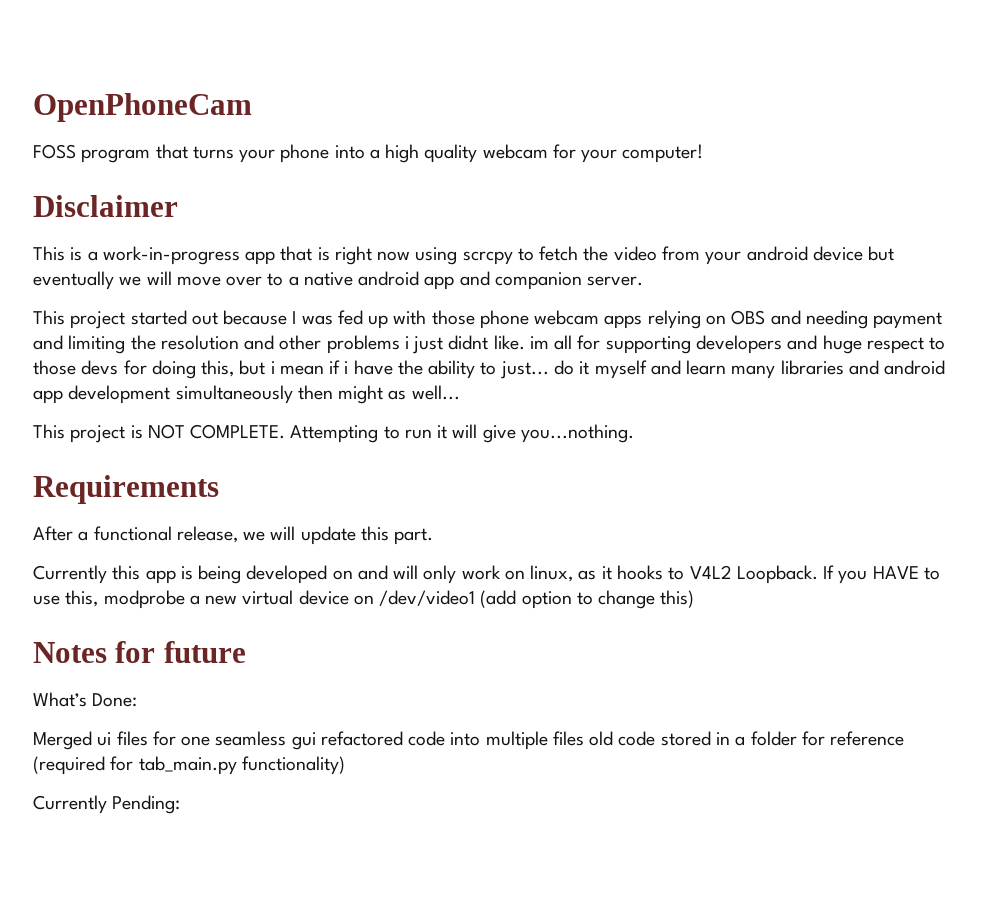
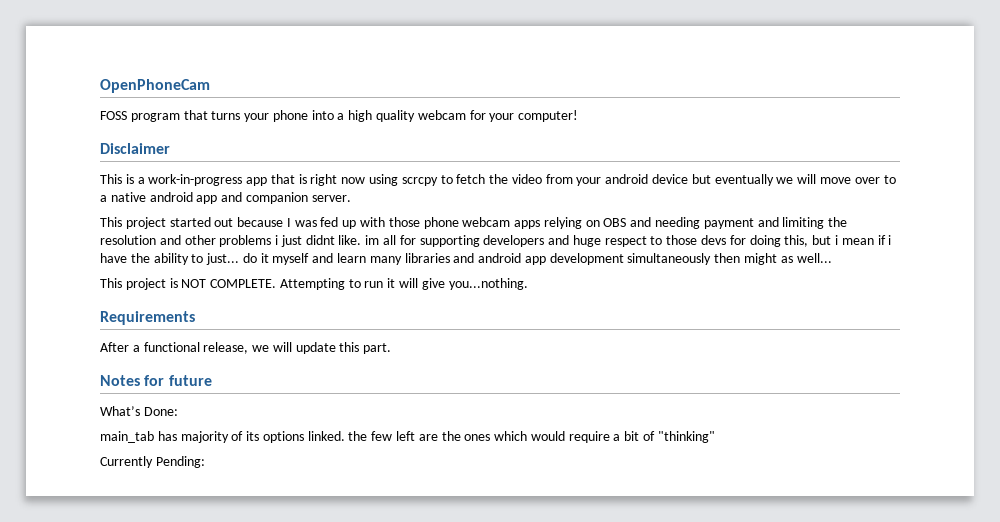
- Currently this app is being developed on and will only work on linux, as it hooks to V4L2 Loopback. If you HAVE to use this, modprobe a new virtual device on /dev/video1 (add option to change this)
- Merged ui files for one seamless gui refactored code into multiple files old code stored in a folder for reference (required for tab_main.py functionality)
+ main_tab has majority of its options linked. the few left are the ones which would require a bit of "thinking"

